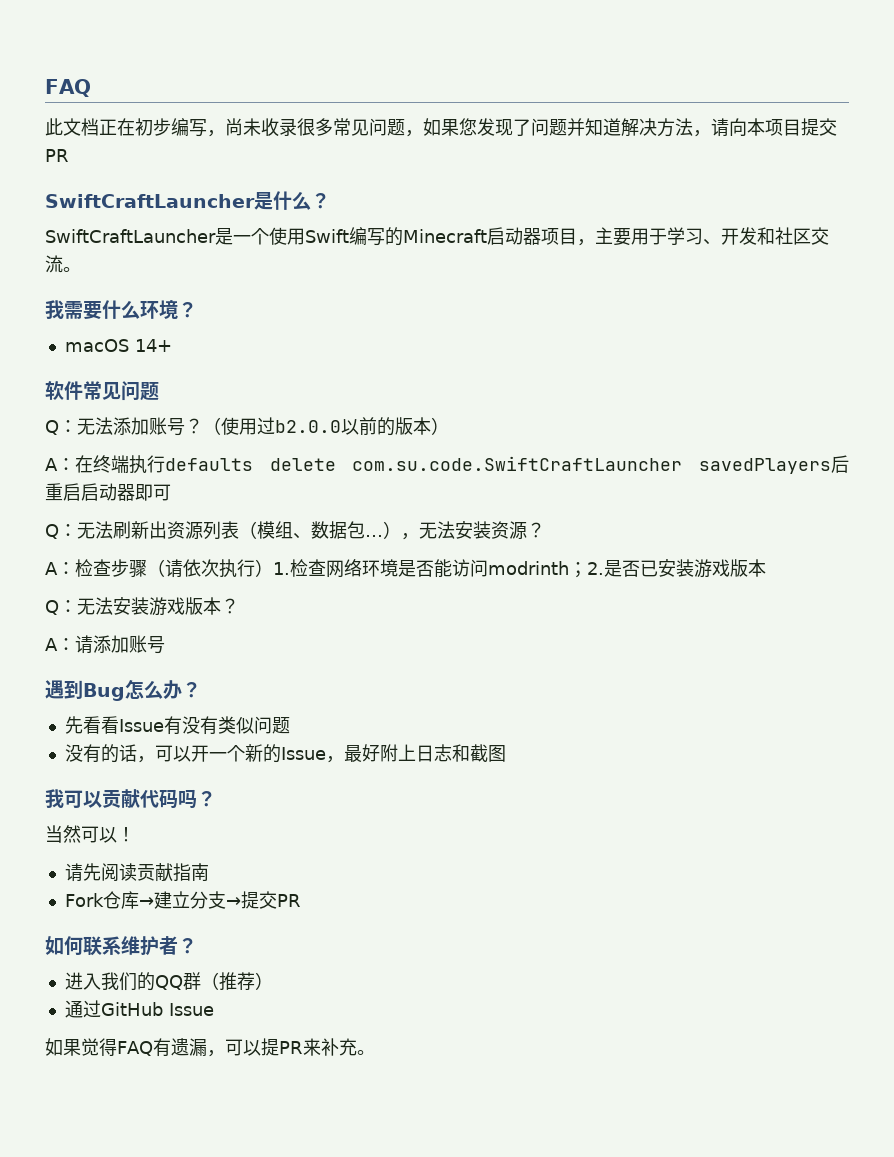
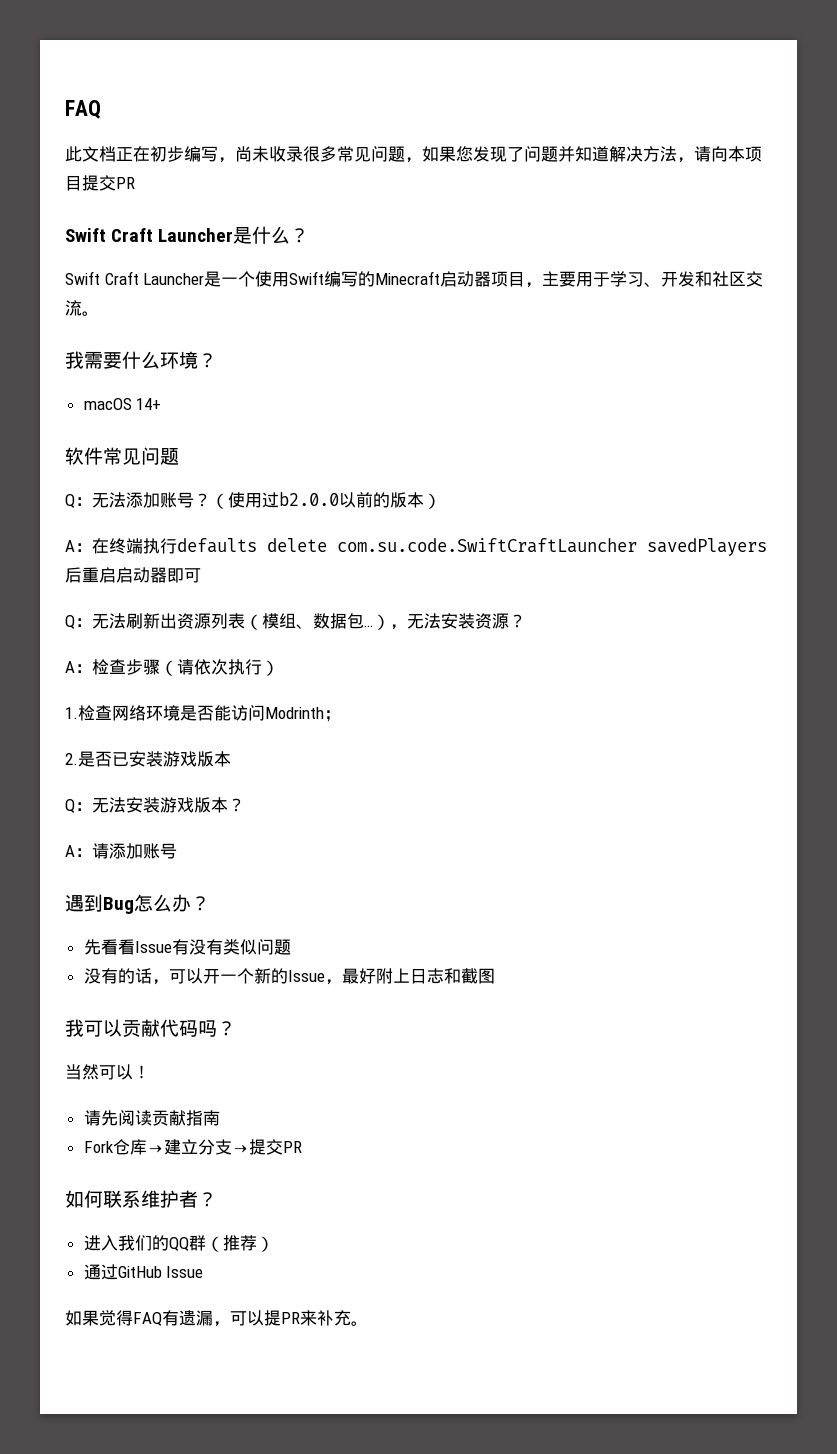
- SwiftCraftLauncher是什么？
+ Swift Craft Launcher是什么？
- SwiftCraftLauncher是一个使用Swift编写的Minecraft启动器项目，主要用于学习、开发和社区交流。
+ Swift Craft Launcher是一个使用Swift编写的Minecraft启动器项目，主要用于学习、开发和社区交流。
- A：检查步骤（请依次执行）1.检查网络环境是否能访问modrinth；2.是否已安装游戏版本
+ A：检查步骤（请依次执行）
+ 1.检查网络环境是否能访问Modrinth；
+ 2.是否已安装游戏版本

